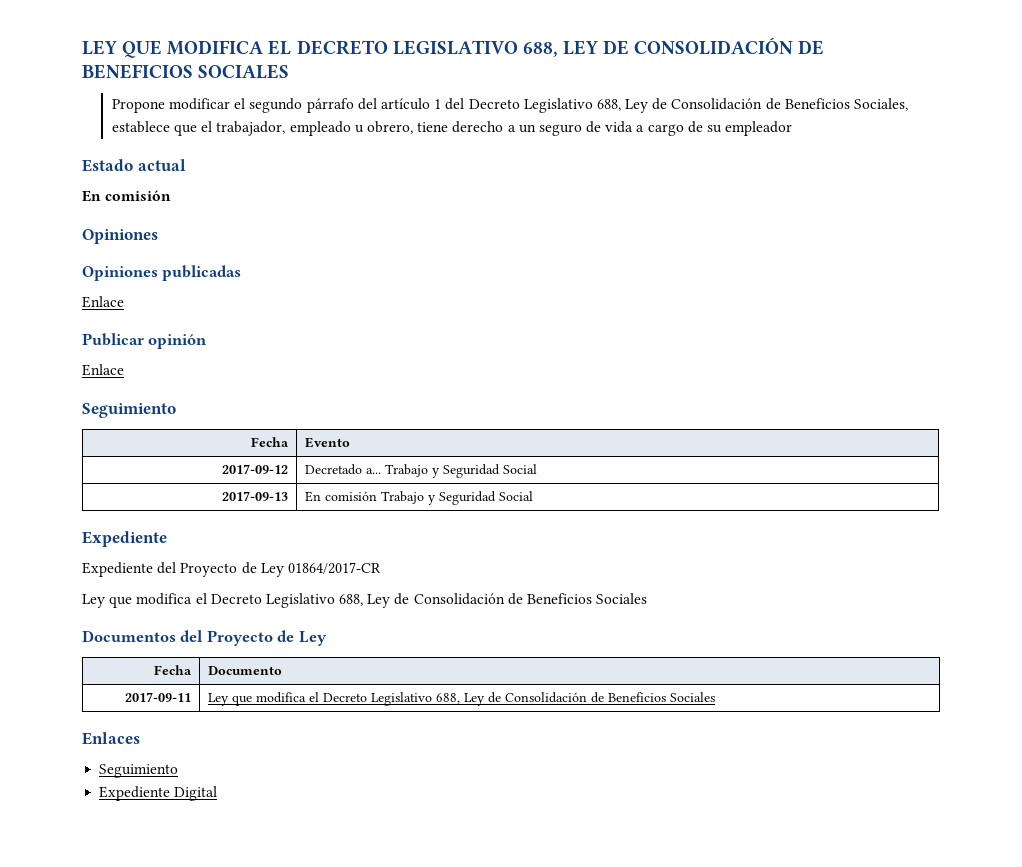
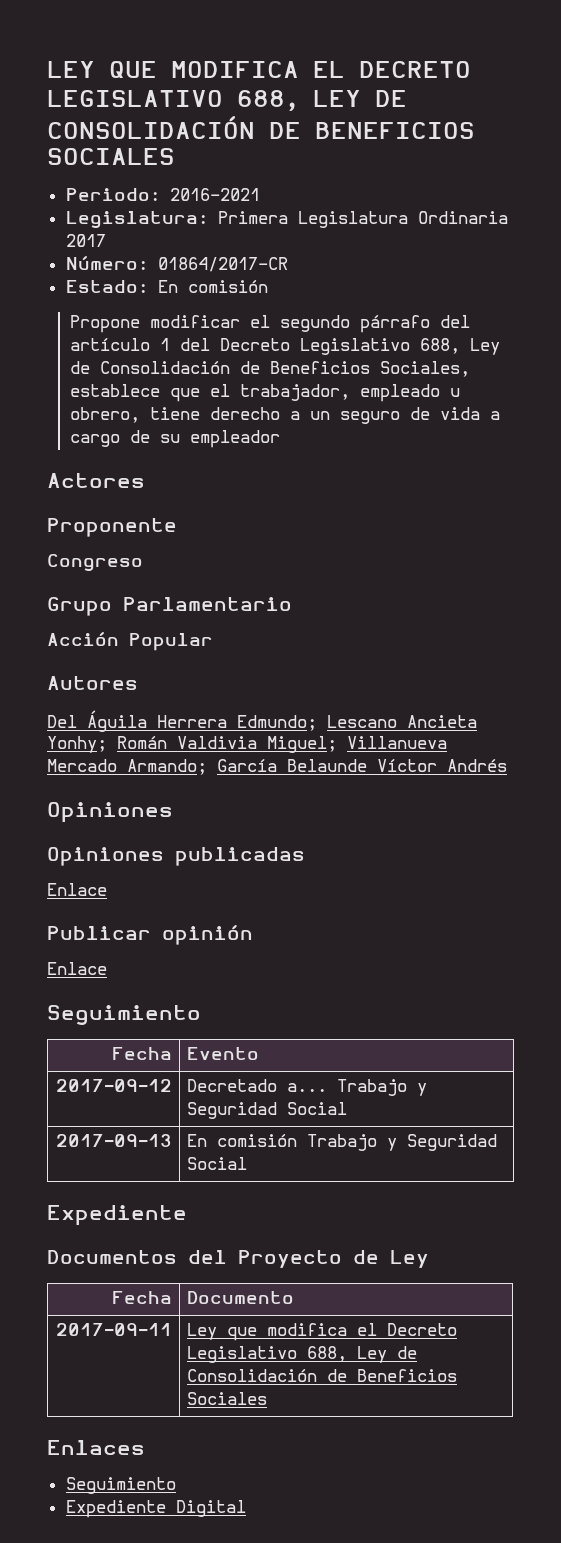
+ Periodo: 2016-2021
+ Legislatura: Primera Legislatura Ordinaria 2017
+ Número: 01864/2017-CR
+ Estado: En comisión
- Estado actual
- En comisión
+ Actores
+ Proponente
+ Congreso
+ Grupo Parlamentario
+ Acción Popular
+ Autores
+ Del Águila Herrera Edmundo; Lescano Ancieta Yonhy; Román Valdivia Miguel; Villanueva Mercado Armando; García Belaunde Víctor Andrés
- Expediente del Proyecto de Ley 01864/2017-CR
- Ley que modifica el Decreto Legislativo 688, Ley de Consolidación de Beneficios Sociales

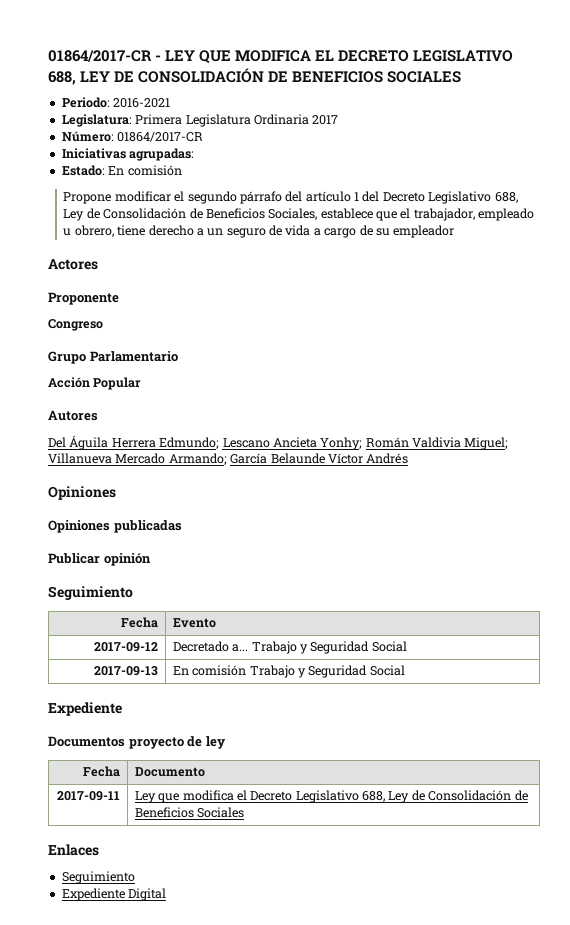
- LEY QUE MODIFICA EL DECRETO LEGISLATIVO 688, LEY DE CONSOLIDACIÓN DE BENEFICIOS SOCIALES
+ 01864/2017-CR - LEY QUE MODIFICA EL DECRETO LEGISLATIVO 688, LEY DE CONSOLIDACIÓN DE BENEFICIOS SOCIALES
+ Iniciativas agrupadas:
  Opiniones publicadas
- Enlace
  Publicar opinión
- Enlace
- Documentos del Proyecto de Ley
+ Documentos proyecto de ley

